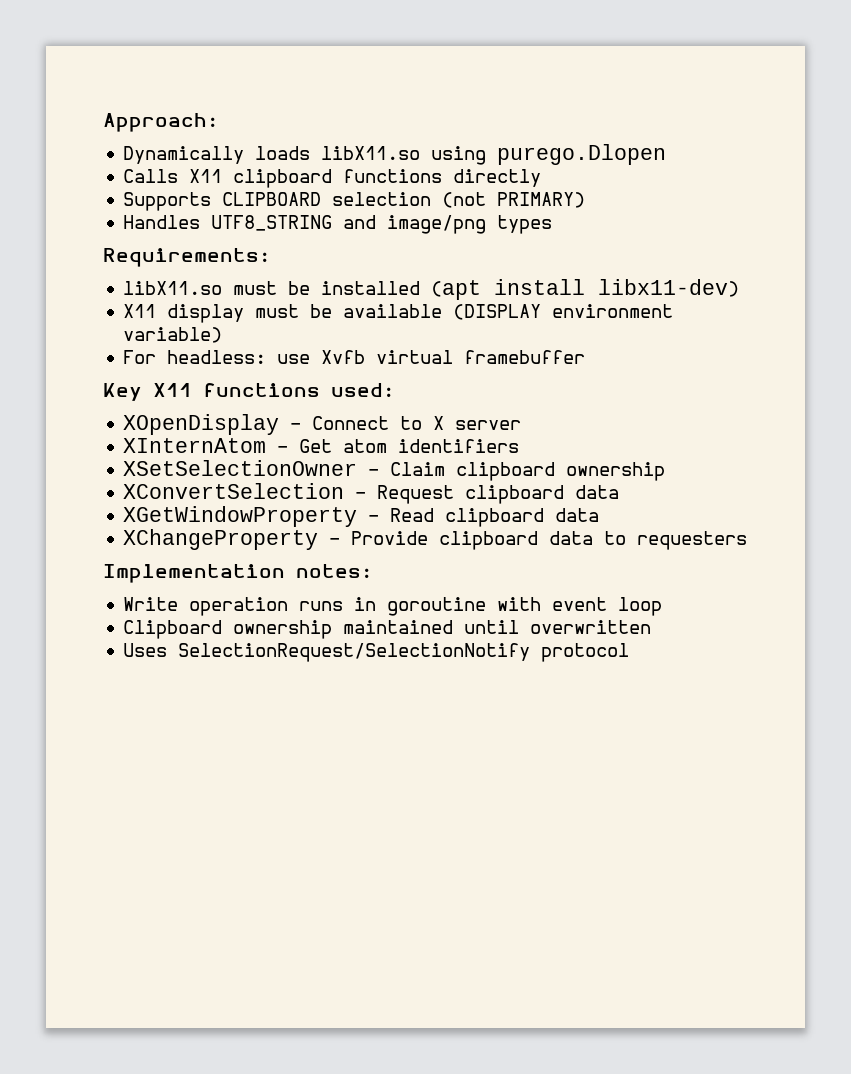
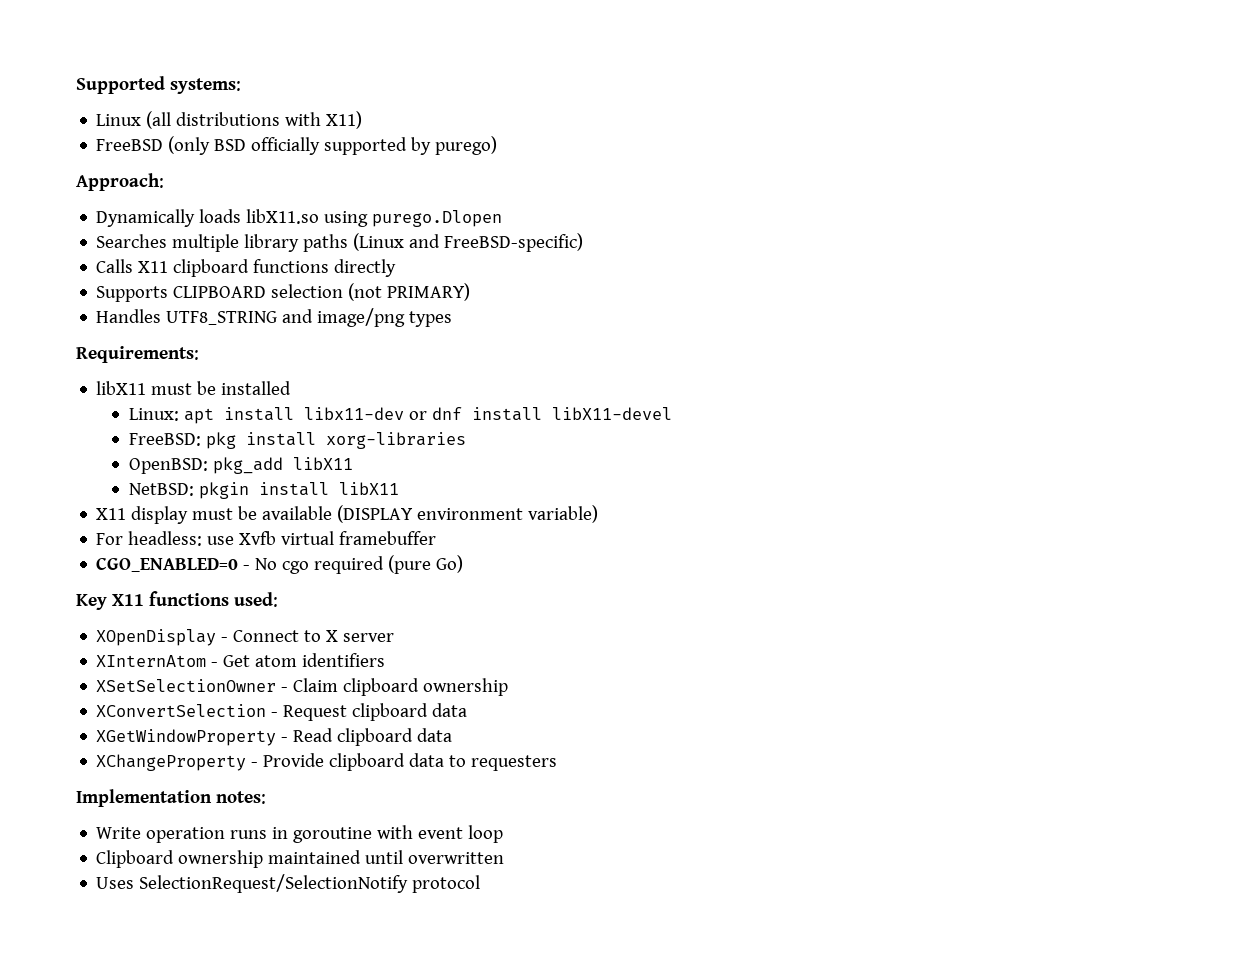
+ Supported systems:
+ Linux (all distributions with X11)
+ FreeBSD (only BSD officially supported by purego)
+ Searches multiple library paths (Linux and FreeBSD-specific)
- libX11.so must be installed (apt install libx11-dev)
+ libX11 must be installed
+ Linux: apt install libx11-dev or dnf install libX11-devel
+ FreeBSD: pkg install xorg-libraries
+ OpenBSD: pkg_add libX11
+ NetBSD: pkgin install libX11
+ CGO_ENABLED=0 - No cgo required (pure Go)

